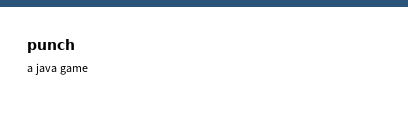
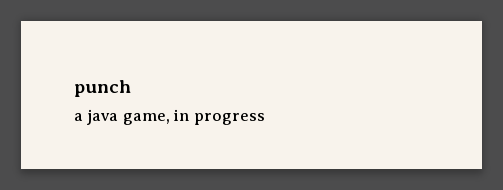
- a java game
+ a java game, in progress

